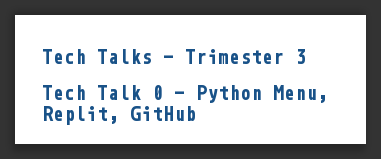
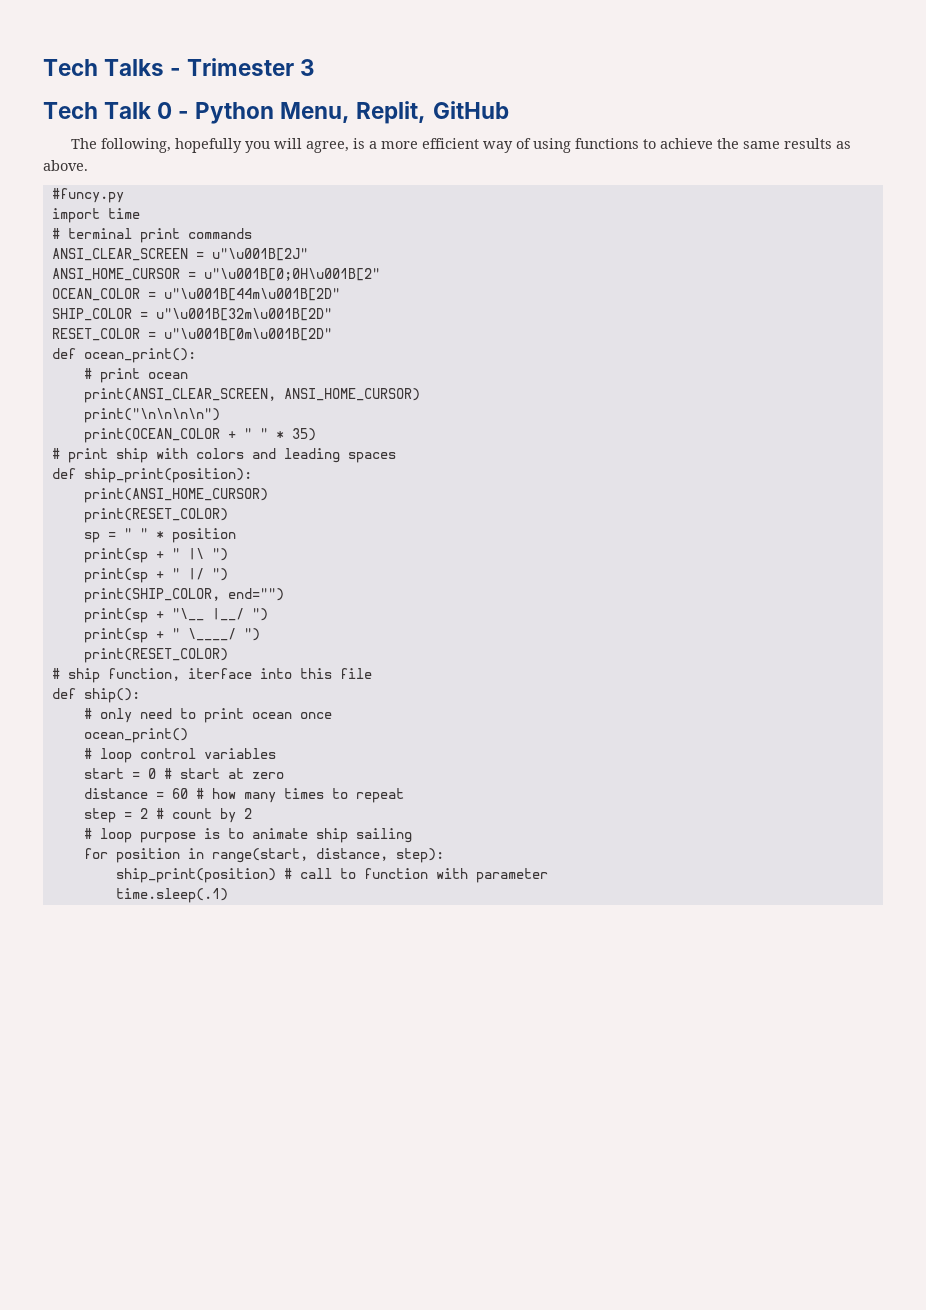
+ The following, hopefully you will agree, is a more efficient way of using functions to achieve the same results as above.
+ #funcy.py
+ import time
+ # terminal print commands
+ ANSI_CLEAR_SCREEN = u"\u001B[2J"
+ ANSI_HOME_CURSOR = u"\u001B[0;0H\u001B[2"
+ OCEAN_COLOR = u"\u001B[44m\u001B[2D"
+ SHIP_COLOR = u"\u001B[32m\u001B[2D"
+ RESET_COLOR = u"\u001B[0m\u001B[2D"
+ def ocean_print():
+ # print ocean
+ print(ANSI_CLEAR_SCREEN, ANSI_HOME_CURSOR)
+ print("\n\n\n\n")
+ print(OCEAN_COLOR + " " * 35)
+ # print ship with colors and leading spaces
+ def ship_print(position):
+ print(ANSI_HOME_CURSOR)
+ print(RESET_COLOR)
+ sp = " " * position
+ print(sp + " |\ ")
+ print(sp + " |/ ")
+ print(SHIP_COLOR, end="")
+ print(sp + "\__ |__/ ")
+ print(sp + " \____/ ")
+ print(RESET_COLOR)
+ # ship function, iterface into this file
+ def ship():
+ # only need to print ocean once
+ ocean_print()
+ # loop control variables
+ start = 0 # start at zero
+ distance = 60 # how many times to repeat
+ step = 2 # count by 2
+ # loop purpose is to animate ship sailing
+ for position in range(start, distance, step):
+ ship_print(position) # call to function with parameter
+ time.sleep(.1)

